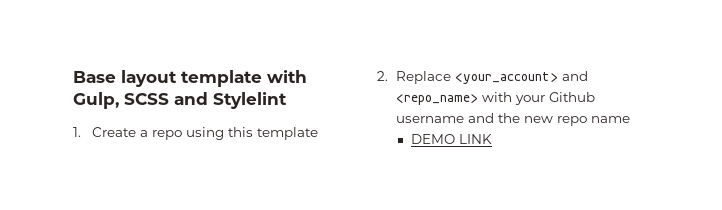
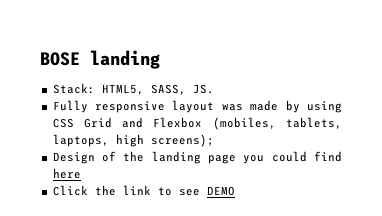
- Base layout template with Gulp, SCSS and Stylelint
- 1. Create a repo using this template
- 2. Replace <your_account> and <repo_name> with your Github username and the new repo name
- DEMO LINK
+ BOSE landing
+ Stack: HTML5, SASS, JS.
+ Fully responsive layout was made by using CSS Grid and Flexbox (mobiles, tablets, laptops, high screens);
+ Design of the landing page you could find here
+ Click the link to see DEMO

